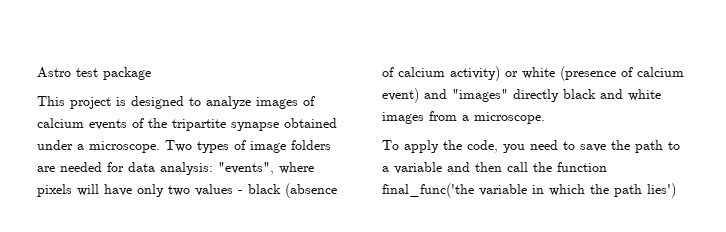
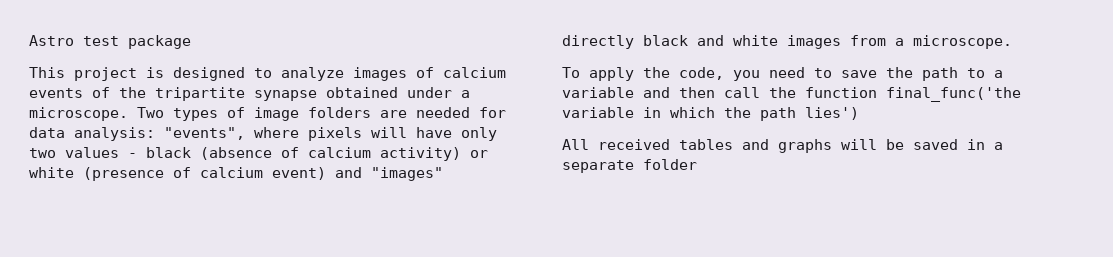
+ All received tables and graphs will be saved in a separate folder

